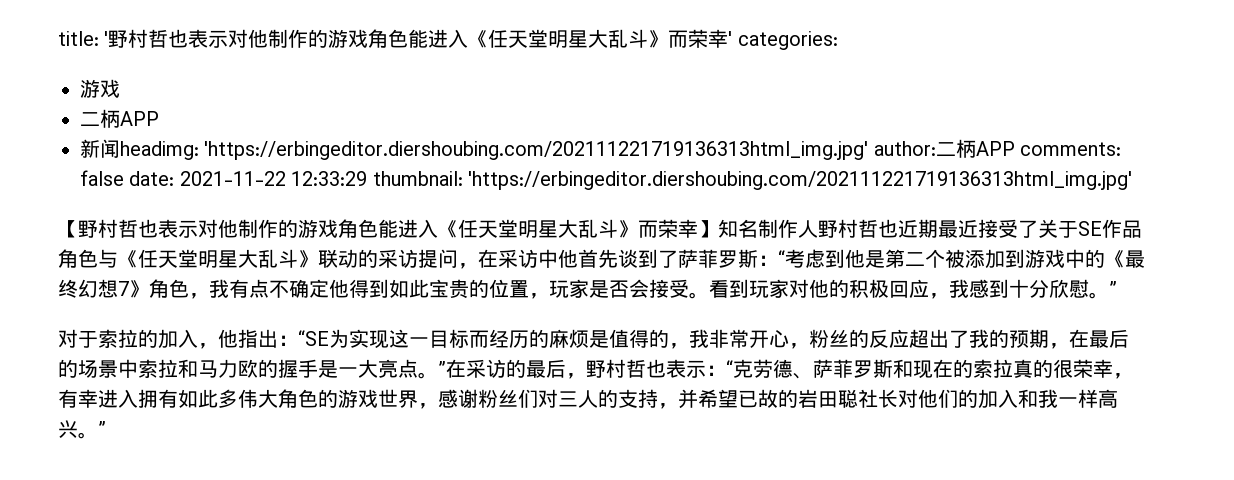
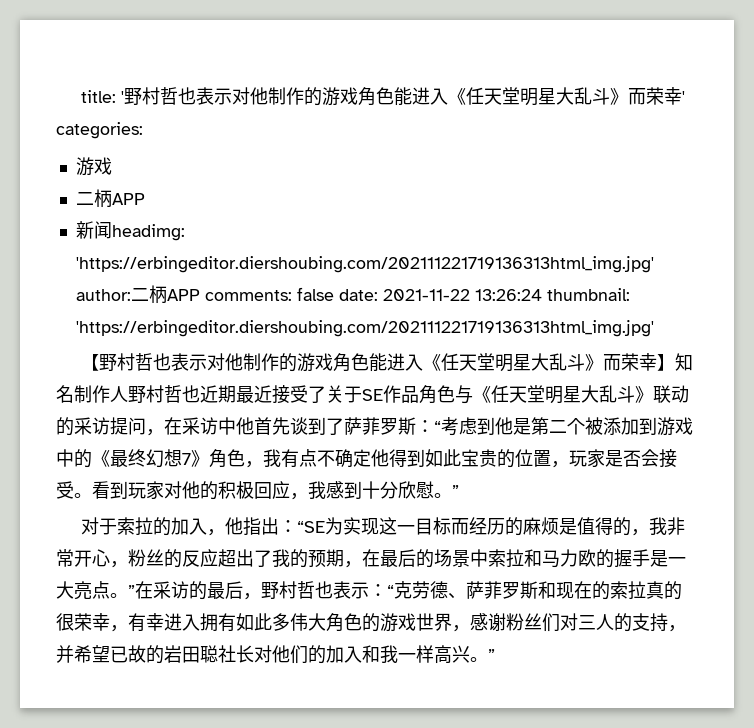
- 新闻headimg: 'https://erbingeditor.diershoubing.com/202111221719136313html_img.jpg' author:二柄APP comments: false date: 2021-11-22 12:33:29 thumbnail: 'https://erbingeditor.diershoubing.com/202111221719136313html_img.jpg'
+ 新闻headimg: 'https://erbingeditor.diershoubing.com/202111221719136313html_img.jpg' author:二柄APP comments: false date: 2021-11-22 13:26:24 thumbnail: 'https://erbingeditor.diershoubing.com/202111221719136313html_img.jpg'

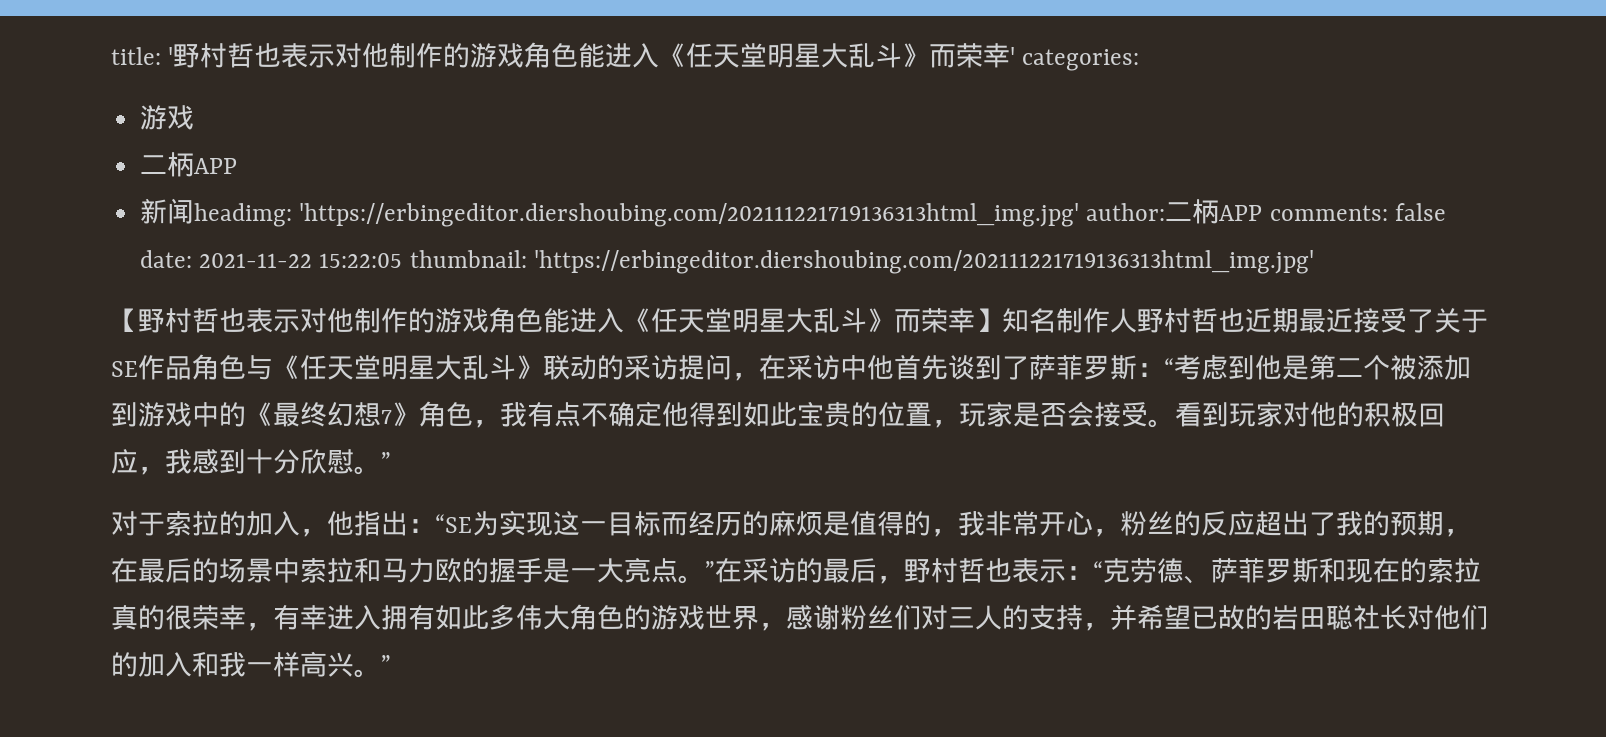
- 新闻headimg: 'https://erbingeditor.diershoubing.com/202111221719136313html_img.jpg' author:二柄APP comments: false date: 2021-11-22 13:26:24 thumbnail: 'https://erbingeditor.diershoubing.com/202111221719136313html_img.jpg'
+ 新闻headimg: 'https://erbingeditor.diershoubing.com/202111221719136313html_img.jpg' author:二柄APP comments: false date: 2021-11-22 15:22:05 thumbnail: 'https://erbingeditor.diershoubing.com/202111221719136313html_img.jpg'

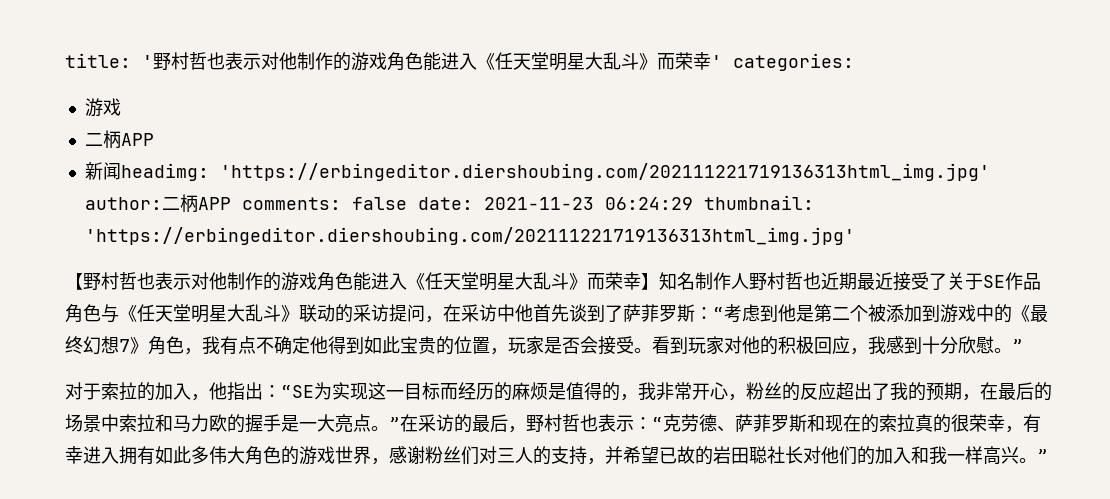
- 新闻headimg: 'https://erbingeditor.diershoubing.com/202111221719136313html_img.jpg' author:二柄APP comments: false date: 2021-11-22 15:22:05 thumbnail: 'https://erbingeditor.diershoubing.com/202111221719136313html_img.jpg'
+ 新闻headimg: 'https://erbingeditor.diershoubing.com/202111221719136313html_img.jpg' author:二柄APP comments: false date: 2021-11-23 06:24:29 thumbnail: 'https://erbingeditor.diershoubing.com/202111221719136313html_img.jpg'

